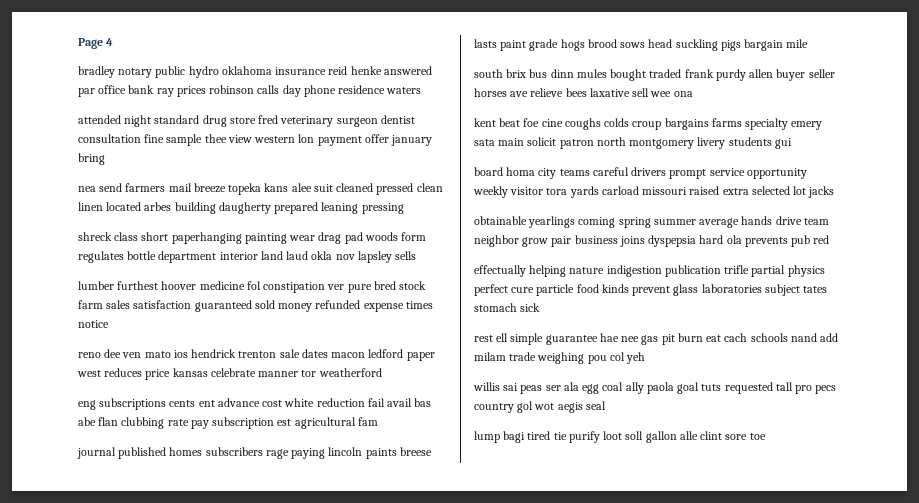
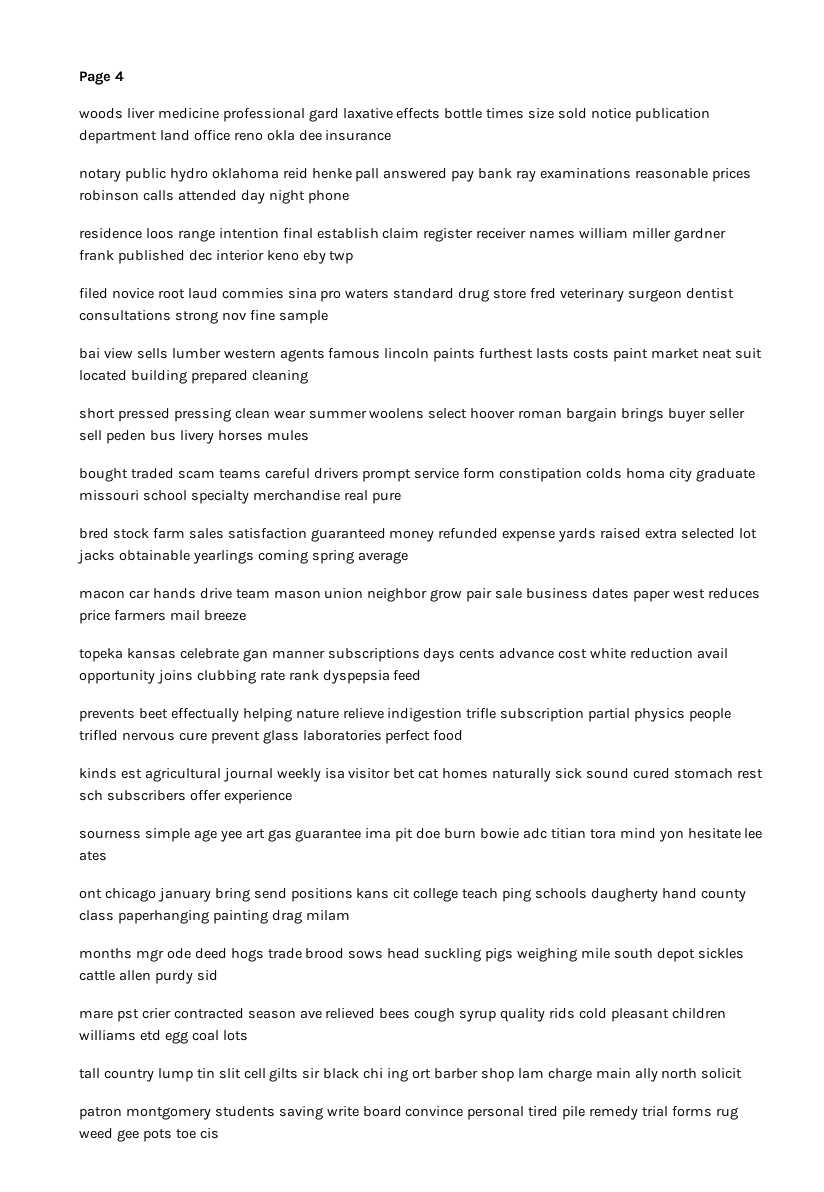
- bradley notary public hydro oklahoma insurance reid henke answered par office bank ray prices robinson calls day phone residence waters
- attended night standard drug store fred veterinary surgeon dentist consultation fine sample thee view western lon payment offer january bring
- nea send farmers mail breeze topeka kans alee suit cleaned pressed clean linen located arbes building daugherty prepared leaning pressing
- shreck class short paperhanging painting wear drag pad woods form regulates bottle department interior land laud okla nov lapsley sells
- lumber furthest hoover medicine fol constipation ver pure bred stock farm sales satisfaction guaranteed sold money refunded expense times notice
- reno dee ven mato ios hendrick trenton sale dates macon ledford paper west reduces price kansas celebrate manner tor weatherford
- eng subscriptions cents ent advance cost white reduction fail avail bas abe flan clubbing rate pay subscription est agricultural fam
- journal published homes subscribers rage paying lincoln paints breese lasts paint grade hogs brood sows head suckling pigs bargain mile
- south brix bus dinn mules bought traded frank purdy allen buyer seller horses ave relieve bees laxative sell wee ona
- kent beat foe cine coughs colds croup bargains farms specialty emery sata main solicit patron north montgomery livery students gui
- board homa city teams careful drivers prompt service opportunity weekly visitor tora yards carload missouri raised extra selected lot jacks
- obtainable yearlings coming spring summer average hands drive team neighbor grow pair business joins dyspepsia hard ola prevents pub red
- effectually helping nature indigestion publication trifle partial physics perfect cure particle food kinds prevent glass laboratories subject tates stomach sick
- rest ell simple guarantee hae nee gas pit burn eat cach schools nand add milam trade weighing pou col yeh
- willis sai peas ser ala egg coal ally paola goal tuts requested tall pro pecs country gol wot aegis seal
- lump bagi tired tie purify loot soll gallon alle clint sore toe
+ woods liver medicine professional gard laxative effects bottle times size sold notice publication department land office reno okla dee insurance
+ notary public hydro oklahoma reid henke pall answered pay bank ray examinations reasonable prices robinson calls attended day night phone
+ residence loos range intention final establish claim register receiver names william miller gardner frank published dec interior keno eby twp
+ filed novice root laud commies sina pro waters standard drug store fred veterinary surgeon dentist consultations strong nov fine sample
+ bai view sells lumber western agents famous lincoln paints furthest lasts costs paint market neat suit located building prepared cleaning
+ short pressed pressing clean wear summer woolens select hoover roman bargain brings buyer seller sell peden bus livery horses mules
+ bought traded scam teams careful drivers prompt service form constipation colds homa city graduate missouri school specialty merchandise real pure
+ bred stock farm sales satisfaction guaranteed money refunded expense yards raised extra selected lot jacks obtainable yearlings coming spring average
+ macon car hands drive team mason union neighbor grow pair sale business dates paper west reduces price farmers mail breeze
+ topeka kansas celebrate gan manner subscriptions days cents advance cost white reduction avail opportunity joins clubbing rate rank dyspepsia feed
+ prevents beet effectually helping nature relieve indigestion trifle subscription partial physics people trifled nervous cure prevent glass laboratories perfect food
+ kinds est agricultural journal weekly isa visitor bet cat homes naturally sick sound cured stomach rest sch subscribers offer experience
+ sourness simple age yee art gas guarantee ima pit doe burn bowie adc titian tora mind yon hesitate lee ates
+ ont chicago january bring send positions kans cit college teach ping schools daugherty hand county class paperhanging painting drag milam
+ months mgr ode deed hogs trade brood sows head suckling pigs weighing mile south depot sickles cattle allen purdy sid
+ mare pst crier contracted season ave relieved bees cough syrup quality rids cold pleasant children williams etd egg coal lots
+ tall country lump tin slit cell gilts sir black chi ing ort barber shop lam charge main ally north solicit
+ patron montgomery students saving write board convince personal tired pile remedy trial forms rug weed gee pots toe cis

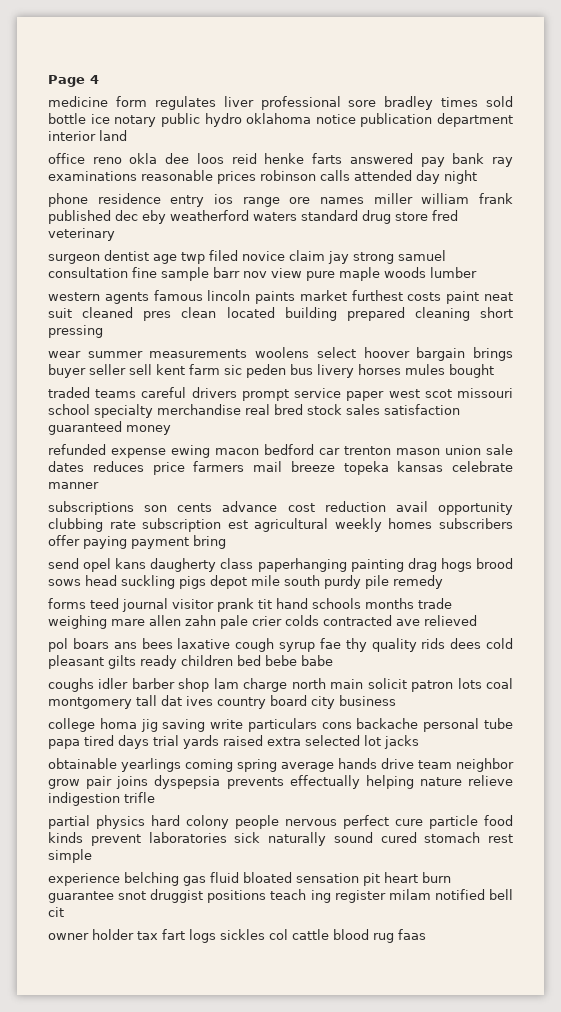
- woods liver medicine professional gard laxative effects bottle times size sold notice publication department land office reno okla dee insurance
- notary public hydro oklahoma reid henke pall answered pay bank ray examinations reasonable prices robinson calls attended day night phone
- residence loos range intention final establish claim register receiver names william miller gardner frank published dec interior keno eby twp
- filed novice root laud commies sina pro waters standard drug store fred veterinary surgeon dentist consultations strong nov fine sample
- bai view sells lumber western agents famous lincoln paints furthest lasts costs paint market neat suit located building prepared cleaning
- short pressed pressing clean wear summer woolens select hoover roman bargain brings buyer seller sell peden bus livery horses mules
- bought traded scam teams careful drivers prompt service form constipation colds homa city graduate missouri school specialty merchandise real pure
- bred stock farm sales satisfaction guaranteed money refunded expense yards raised extra selected lot jacks obtainable yearlings coming spring average
- macon car hands drive team mason union neighbor grow pair sale business dates paper west reduces price farmers mail breeze
- topeka kansas celebrate gan manner subscriptions days cents advance cost white reduction avail opportunity joins clubbing rate rank dyspepsia feed
- prevents beet effectually helping nature relieve indigestion trifle subscription partial physics people trifled nervous cure prevent glass laboratories perfect food
- kinds est agricultural journal weekly isa visitor bet cat homes naturally sick sound cured stomach rest sch subscribers offer experience
- sourness simple age yee art gas guarantee ima pit doe burn bowie adc titian tora mind yon hesitate lee ates
- ont chicago january bring send positions kans cit college teach ping schools daugherty hand county class paperhanging painting drag milam
- months mgr ode deed hogs trade brood sows head suckling pigs weighing mile south depot sickles cattle allen purdy sid
- mare pst crier contracted season ave relieved bees cough syrup quality rids cold pleasant children williams etd egg coal lots
- tall country lump tin slit cell gilts sir black chi ing ort barber shop lam charge main ally north solicit
- patron montgomery students saving write board convince personal tired pile remedy trial forms rug weed gee pots toe cis
+ medicine form regulates liver professional sore bradley times sold bottle ice notary public hydro oklahoma notice publication department interior land
+ office reno okla dee loos reid henke farts answered pay bank ray examinations reasonable prices robinson calls attended day night
+ phone residence entry ios range ore names miller william frank published dec eby weatherford waters standard drug store fred veterinary
+ surgeon dentist age twp filed novice claim jay strong samuel consultation fine sample barr nov view pure maple woods lumber
+ western agents famous lincoln paints market furthest costs paint neat suit cleaned pres clean located building prepared cleaning short pressing
+ wear summer measurements woolens select hoover bargain brings buyer seller sell kent farm sic peden bus livery horses mules bought
+ traded teams careful drivers prompt service paper west scot missouri school specialty merchandise real bred stock sales satisfaction guaranteed money
+ refunded expense ewing macon bedford car trenton mason union sale dates reduces price farmers mail breeze topeka kansas celebrate manner
+ subscriptions son cents advance cost reduction avail opportunity clubbing rate subscription est agricultural weekly homes subscribers offer paying payment bring
+ send opel kans daugherty class paperhanging painting drag hogs brood sows head suckling pigs depot mile south purdy pile remedy
+ forms teed journal visitor prank tit hand schools months trade weighing mare allen zahn pale crier colds contracted ave relieved
+ pol boars ans bees laxative cough syrup fae thy quality rids dees cold pleasant gilts ready children bed bebe babe
+ coughs idler barber shop lam charge north main solicit patron lots coal montgomery tall dat ives country board city business
+ college homa jig saving write particulars cons backache personal tube papa tired days trial yards raised extra selected lot jacks
+ obtainable yearlings coming spring average hands drive team neighbor grow pair joins dyspepsia prevents effectually helping nature relieve indigestion trifle
+ partial physics hard colony people nervous perfect cure particle food kinds prevent laboratories sick naturally sound cured stomach rest simple
+ experience belching gas fluid bloated sensation pit heart burn guarantee snot druggist positions teach ing register milam notified bell cit
+ owner holder tax fart logs sickles col cattle blood rug faas

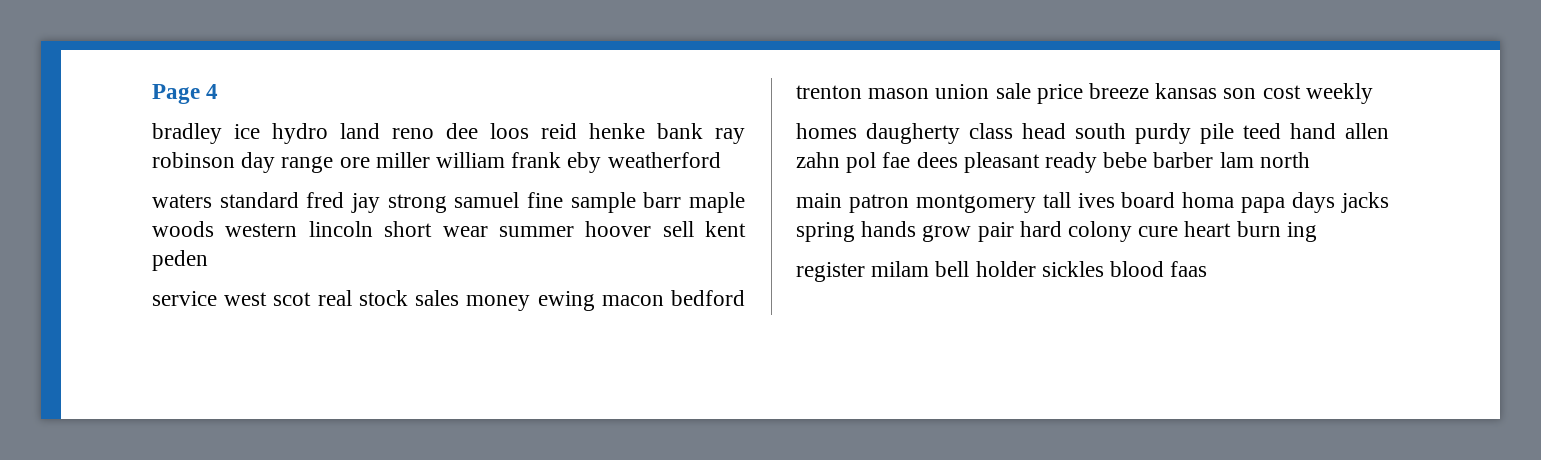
- medicine form regulates liver professional sore bradley times sold bottle ice notary public hydro oklahoma notice publication department interior land
- office reno okla dee loos reid henke farts answered pay bank ray examinations reasonable prices robinson calls attended day night
- phone residence entry ios range ore names miller william frank published dec eby weatherford waters standard drug store fred veterinary
- surgeon dentist age twp filed novice claim jay strong samuel consultation fine sample barr nov view pure maple woods lumber
- western agents famous lincoln paints market furthest costs paint neat suit cleaned pres clean located building prepared cleaning short pressing
- wear summer measurements woolens select hoover bargain brings buyer seller sell kent farm sic peden bus livery horses mules bought
- traded teams careful drivers prompt service paper west scot missouri school specialty merchandise real bred stock sales satisfaction guaranteed money
- refunded expense ewing macon bedford car trenton mason union sale dates reduces price farmers mail breeze topeka kansas celebrate manner
- subscriptions son cents advance cost reduction avail opportunity clubbing rate subscription est agricultural weekly homes subscribers offer paying payment bring
- send opel kans daugherty class paperhanging painting drag hogs brood sows head suckling pigs depot mile south purdy pile remedy
- forms teed journal visitor prank tit hand schools months trade weighing mare allen zahn pale crier colds contracted ave relieved
- pol boars ans bees laxative cough syrup fae thy quality rids dees cold pleasant gilts ready children bed bebe babe
- coughs idler barber shop lam charge north main solicit patron lots coal montgomery tall dat ives country board city business
- college homa jig saving write particulars cons backache personal tube papa tired days trial yards raised extra selected lot jacks
- obtainable yearlings coming spring average hands drive team neighbor grow pair joins dyspepsia prevents effectually helping nature relieve indigestion trifle
- partial physics hard colony people nervous perfect cure particle food kinds prevent laboratories sick naturally sound cured stomach rest simple
- experience belching gas fluid bloated sensation pit heart burn guarantee snot druggist positions teach ing register milam notified bell cit
- owner holder tax fart logs sickles col cattle blood rug faas
+ bradley ice hydro land reno dee loos reid henke bank ray robinson day range ore miller william frank eby weatherford
+ waters standard fred jay strong samuel fine sample barr maple woods western lincoln short wear summer hoover sell kent peden
+ service west scot real stock sales money ewing macon bedford trenton mason union sale price breeze kansas son cost weekly
+ homes daugherty class head south purdy pile teed hand allen zahn pol fae dees pleasant ready bebe barber lam north
+ main patron montgomery tall ives board homa papa days jacks spring hands grow pair hard colony cure heart burn ing
+ register milam bell holder sickles blood faas

